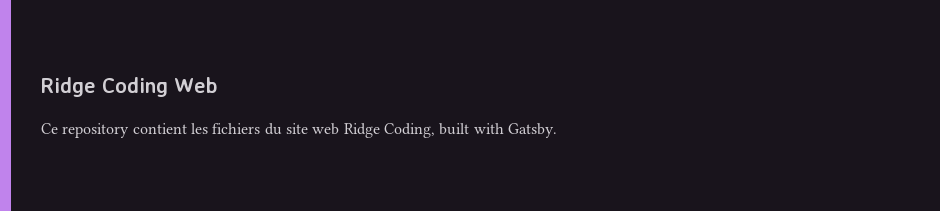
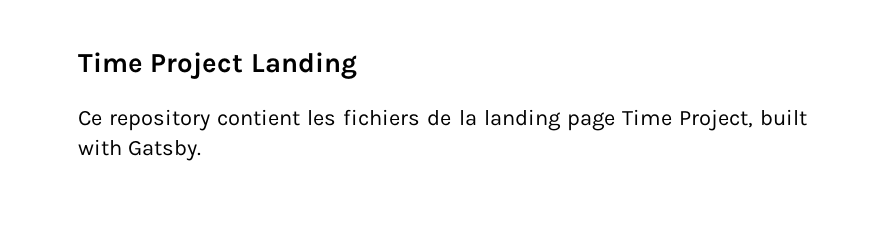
- Ridge Coding Web
+ Time Project Landing
- Ce repository contient les fichiers du site web Ridge Coding, built with Gatsby.
+ Ce repository contient les fichiers de la landing page Time Project, built with Gatsby.

